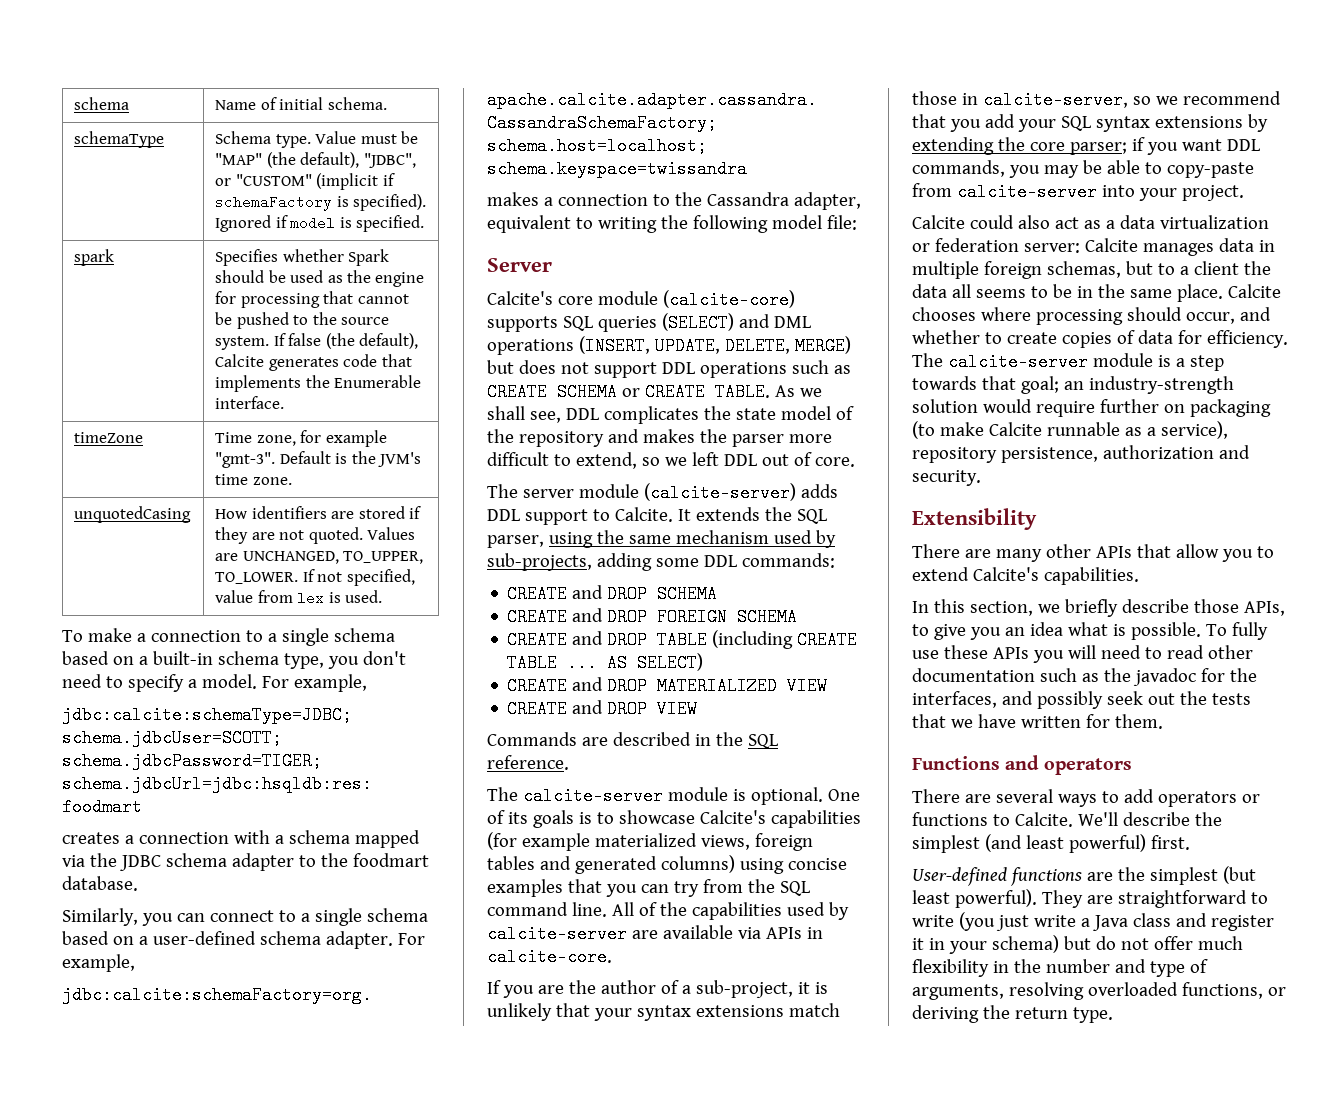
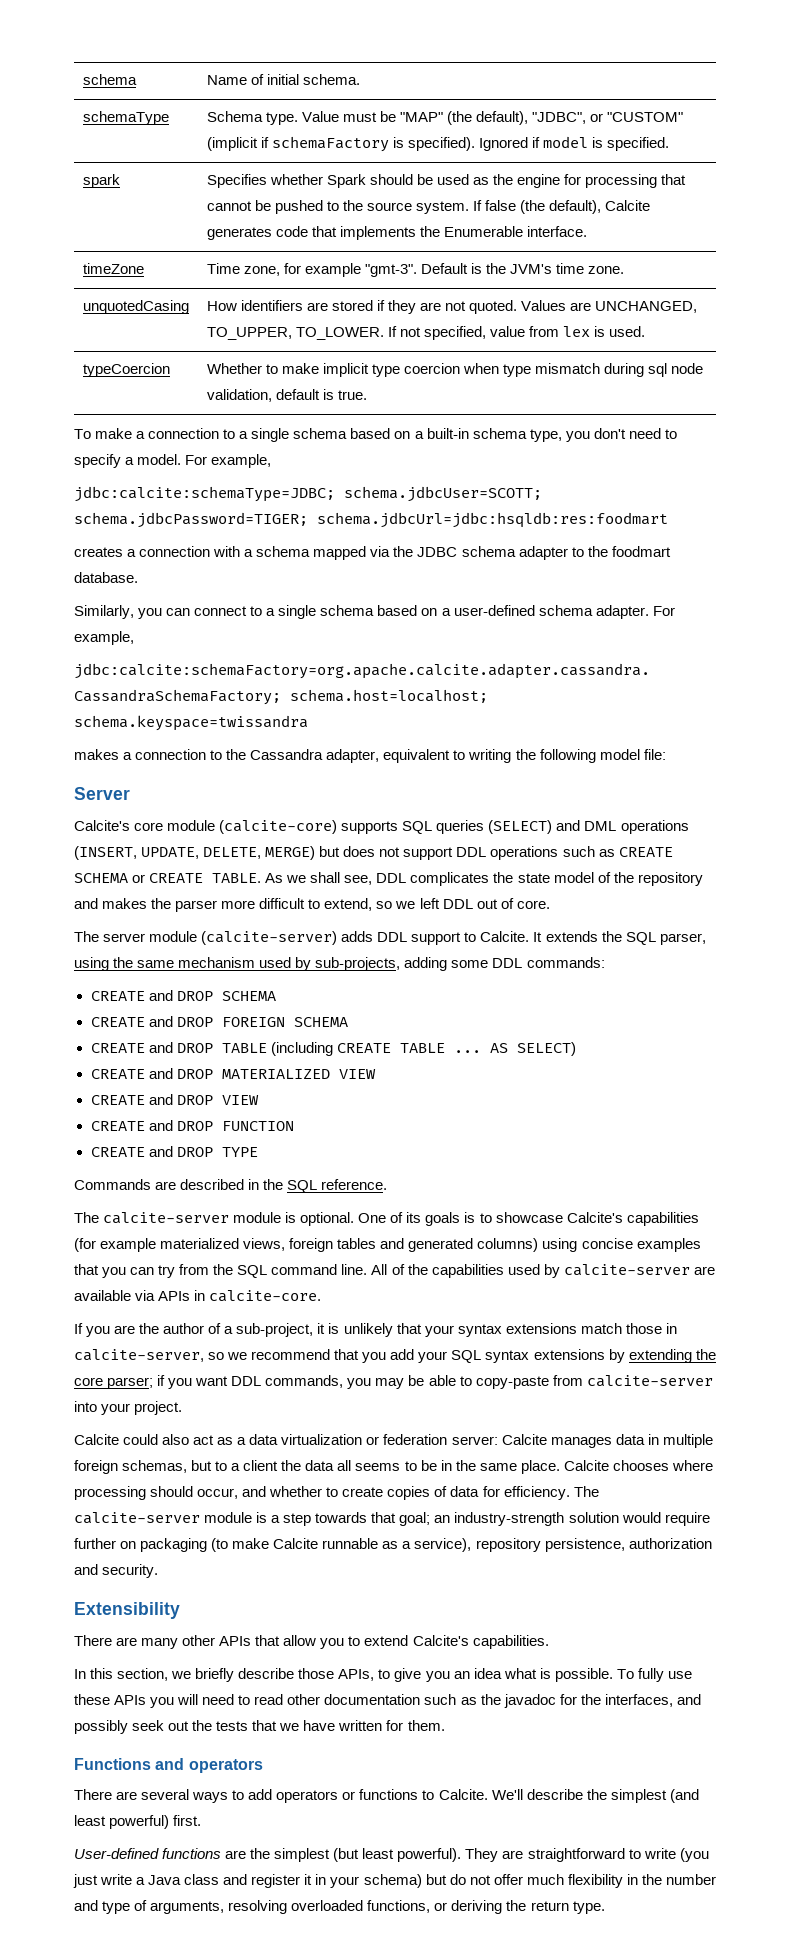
+ typeCoercion | Whether to make implicit type coercion when type mismatch during sql node validation, default is true.
+ CREATE and DROP FUNCTION
+ CREATE and DROP TYPE

